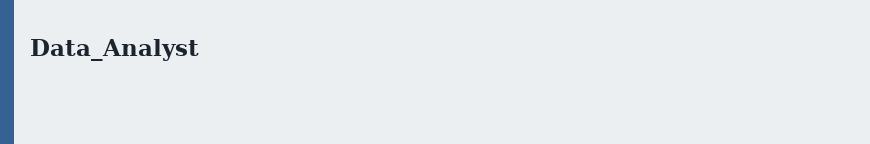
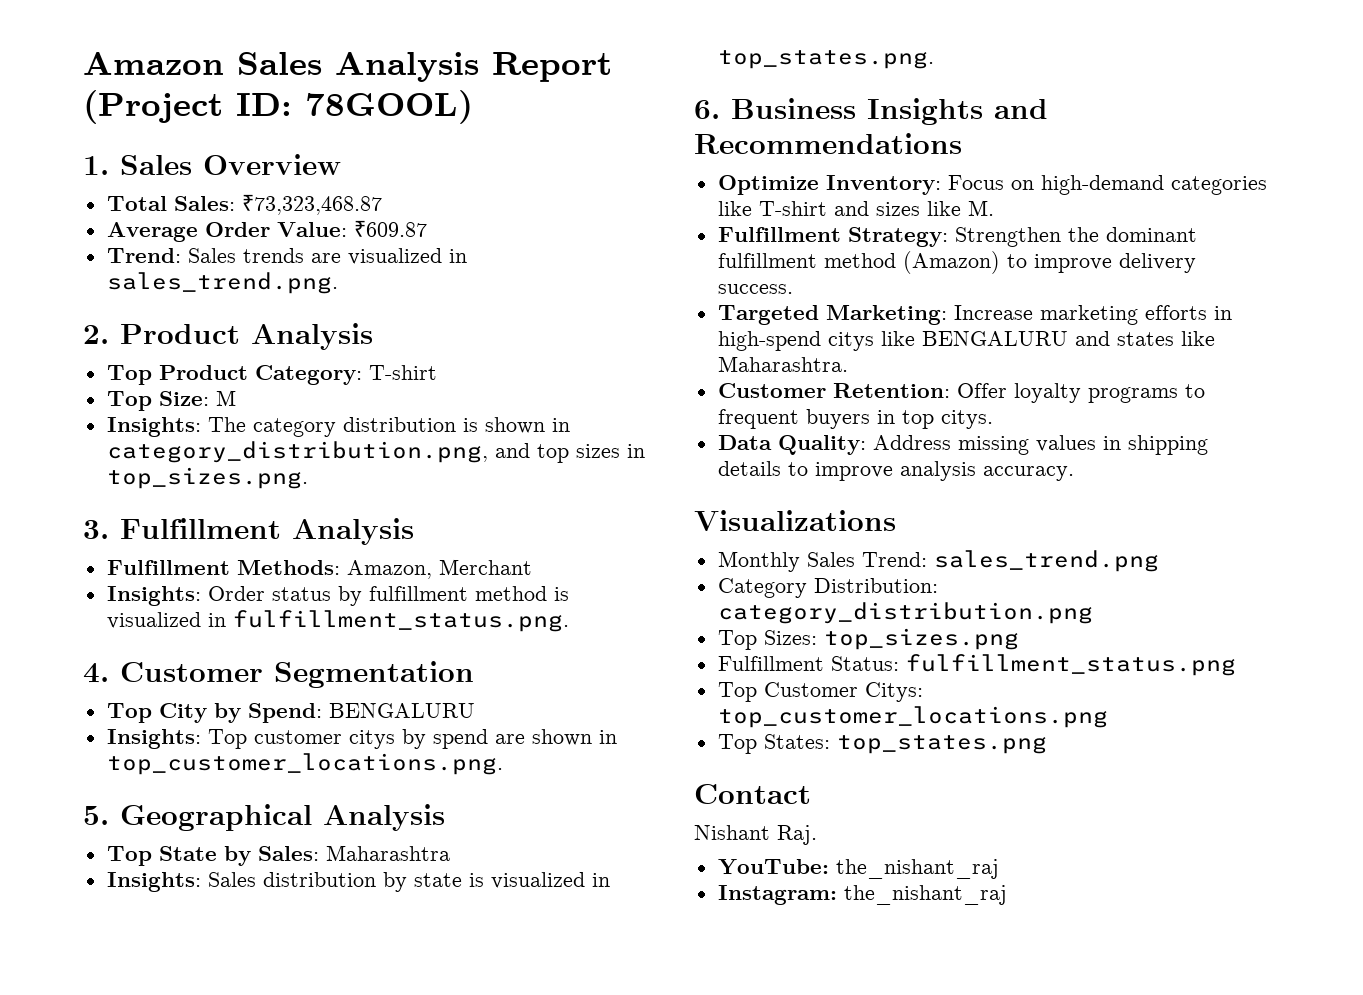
- Data_Analyst
+ Amazon Sales Analysis Report (Project ID: 78GOOL)
+ 1. Sales Overview
+ Total Sales: ₹73,323,468.87
+ Average Order Value: ₹609.87
+ Trend: Sales trends are visualized in sales_trend.png.
+ 2. Product Analysis
+ Top Product Category: T-shirt
+ Top Size: M
+ Insights: The category distribution is shown in category_distribution.png, and top sizes in top_sizes.png.
+ 3. Fulfillment Analysis
+ Fulfillment Methods: Amazon, Merchant
+ Insights: Order status by fulfillment method is visualized in fulfillment_status.png.
+ 4. Customer Segmentation
+ Top City by Spend: BENGALURU
+ Insights: Top customer citys by spend are shown in top_customer_locations.png.
+ 5. Geographical Analysis
+ Top State by Sales: Maharashtra
+ Insights: Sales distribution by state is visualized in top_states.png.
+ 6. Business Insights and Recommendations
+ Optimize Inventory: Focus on high-demand categories like T-shirt and sizes like M.
+ Fulfillment Strategy: Strengthen the dominant fulfillment method (Amazon) to improve delivery success.
+ Targeted Marketing: Increase marketing efforts in high-spend citys like BENGALURU and states like Maharashtra.
+ Customer Retention: Offer loyalty programs to frequent buyers in top citys.
+ Data Quality: Address missing values in shipping details to improve analysis accuracy.
+ Visualizations
+ Monthly Sales Trend: sales_trend.png
+ Category Distribution: category_distribution.png
+ Top Sizes: top_sizes.png
+ Fulfillment Status: fulfillment_status.png
+ Top Customer Citys: top_customer_locations.png
+ Top States: top_states.png
+ Contact
+ Nishant Raj.
+ YouTube: the_nishant_raj
+ Instagram: the_nishant_raj

